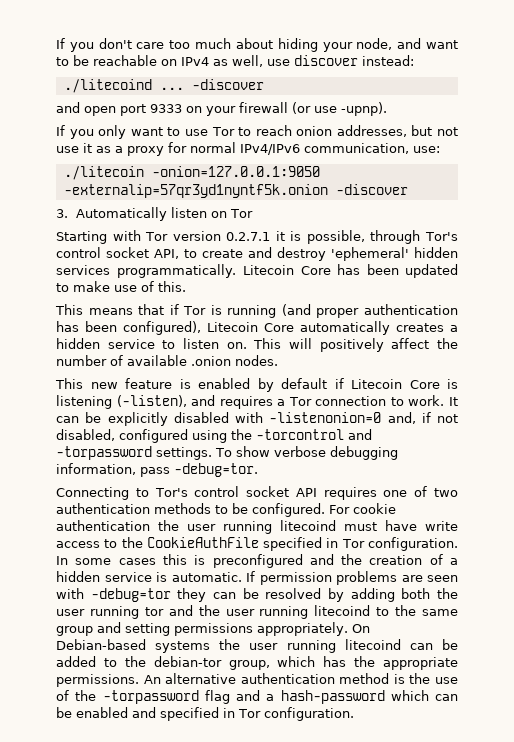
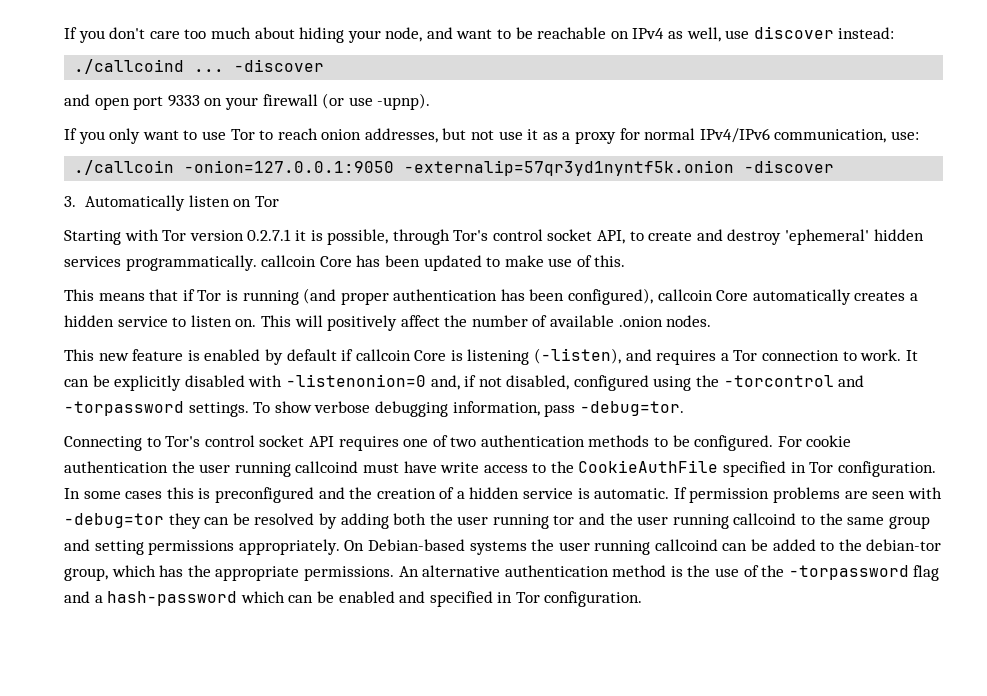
- ./litecoind ...
+ ./callcoind ...
- ./litecoin -onion=127.0.0.1:9050 -externalip=57qr3yd1nyntf5k.onion -discover
+ ./callcoin -onion=127.0.0.1:9050 -externalip=57qr3yd1nyntf5k.onion -discover
- Starting with Tor version 0.2.7.1 it is possible, through Tor's control socket API, to create and destroy 'ephemeral' hidden services programmatically. Litecoin Core has been updated to make use of this.
+ Starting with Tor version 0.2.7.1 it is possible, through Tor's control socket API, to create and destroy 'ephemeral' hidden services programmatically. callcoin Core has been updated to make use of this.
- This means that if Tor is running (and proper authentication has been configured), Litecoin Core automatically creates a hidden service to listen on.
+ This means that if Tor is running (and proper authentication has been configured), callcoin Core automatically creates a hidden service to listen on.
- This new feature is enabled by default if Litecoin Core is listening (-listen), and requires a Tor connection to work.
+ This new feature is enabled by default if callcoin Core is listening (-listen), and requires a Tor connection to work.
- For cookie authentication the user running litecoind must have write access to the CookieAuthFile specified in Tor configuration.
+ For cookie authentication the user running callcoind must have write access to the CookieAuthFile specified in Tor configuration.
- If permission problems are seen with -debug=tor they can be resolved by adding both the user running tor and the user running litecoind to the same group and setting permissions appropriately.
+ If permission problems are seen with -debug=tor they can be resolved by adding both the user running tor and the user running callcoind to the same group and setting permissions appropriately.
- On Debian-based systems the user running litecoind can be added to the debian-tor group, which has the appropriate permissions.
+ On Debian-based systems the user running callcoind can be added to the debian-tor group, which has the appropriate permissions.

